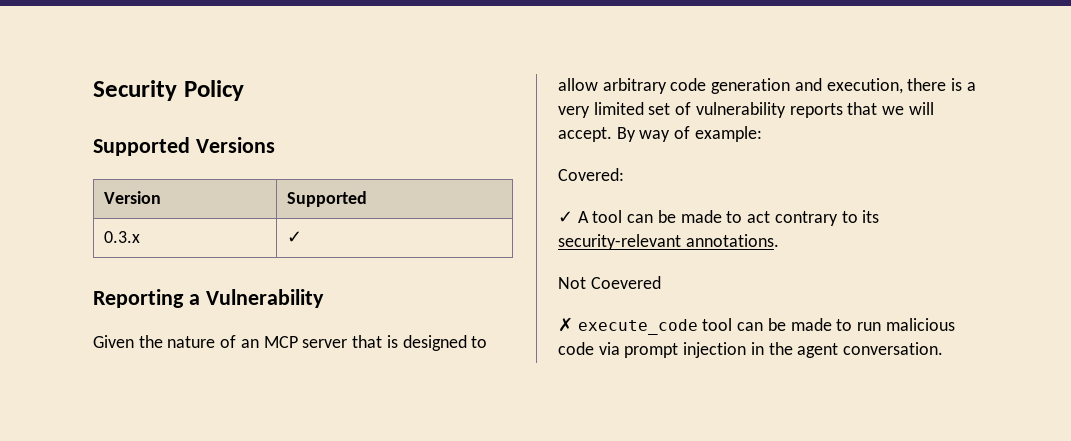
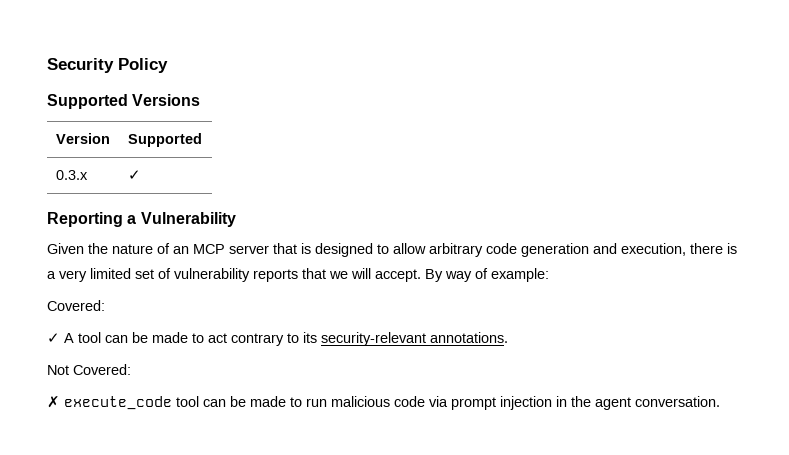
- Not Coevered
+ Not Covered:

